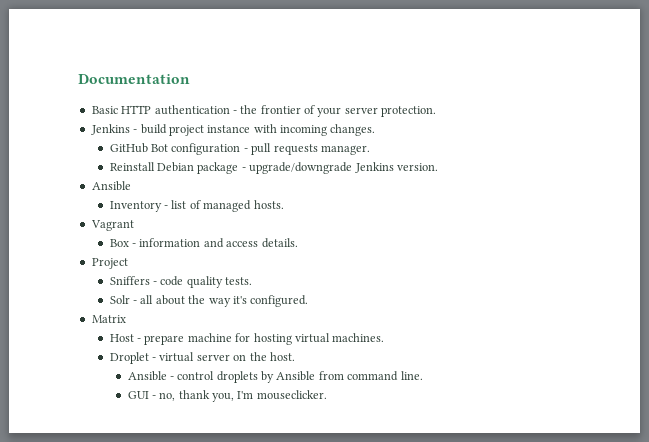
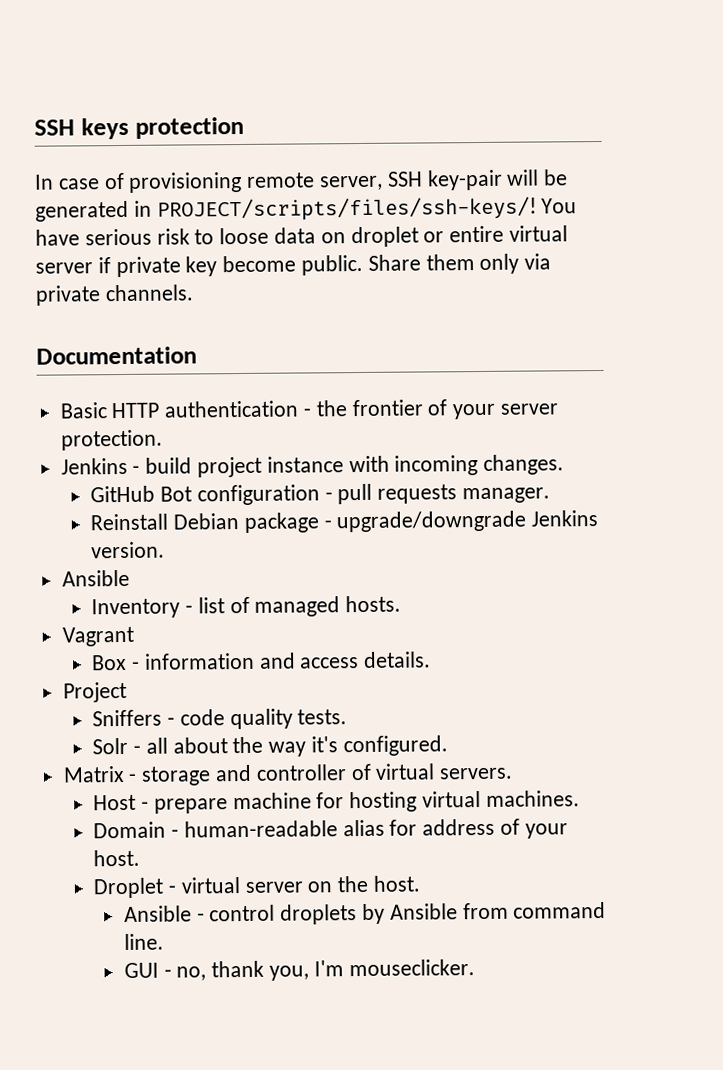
+ SSH keys protection
+ In case of provisioning remote server, SSH key-pair will be generated in PROJECT/scripts/files/ssh-keys/! You have serious risk to loose data on droplet or entire virtual server if private key become public. Share them only via private channels.
- Matrix
+ Matrix - storage and controller of virtual servers.
+ Domain - human-readable alias for address of your host.

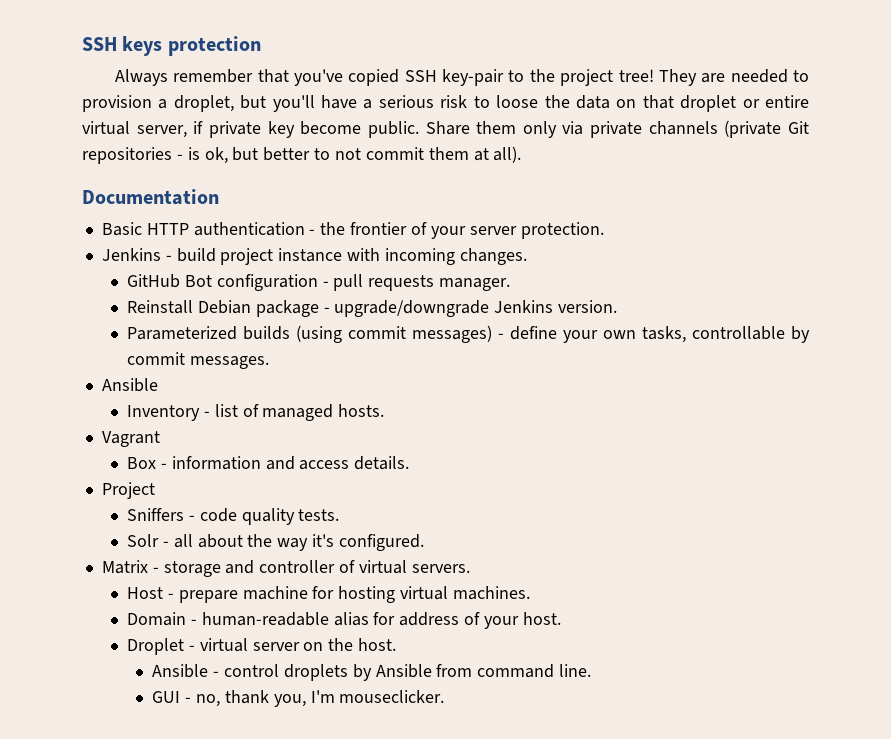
- In case of provisioning remote server, SSH key-pair will be generated in PROJECT/scripts/files/ssh-keys/! You have serious risk to loose data on droplet or entire virtual server if private key become public.
+ Always remember that you've copied SSH key-pair to the project tree! They are needed to provision a droplet, but you'll have a serious risk to loose the data on that droplet or entire virtual server, if private key become public.
- Share them only via private channels.
+ Share them only via private channels (private Git repositories - is ok, but better to not commit them at all).
+ Parameterized builds (using commit messages) - define your own tasks, controllable by commit messages.

